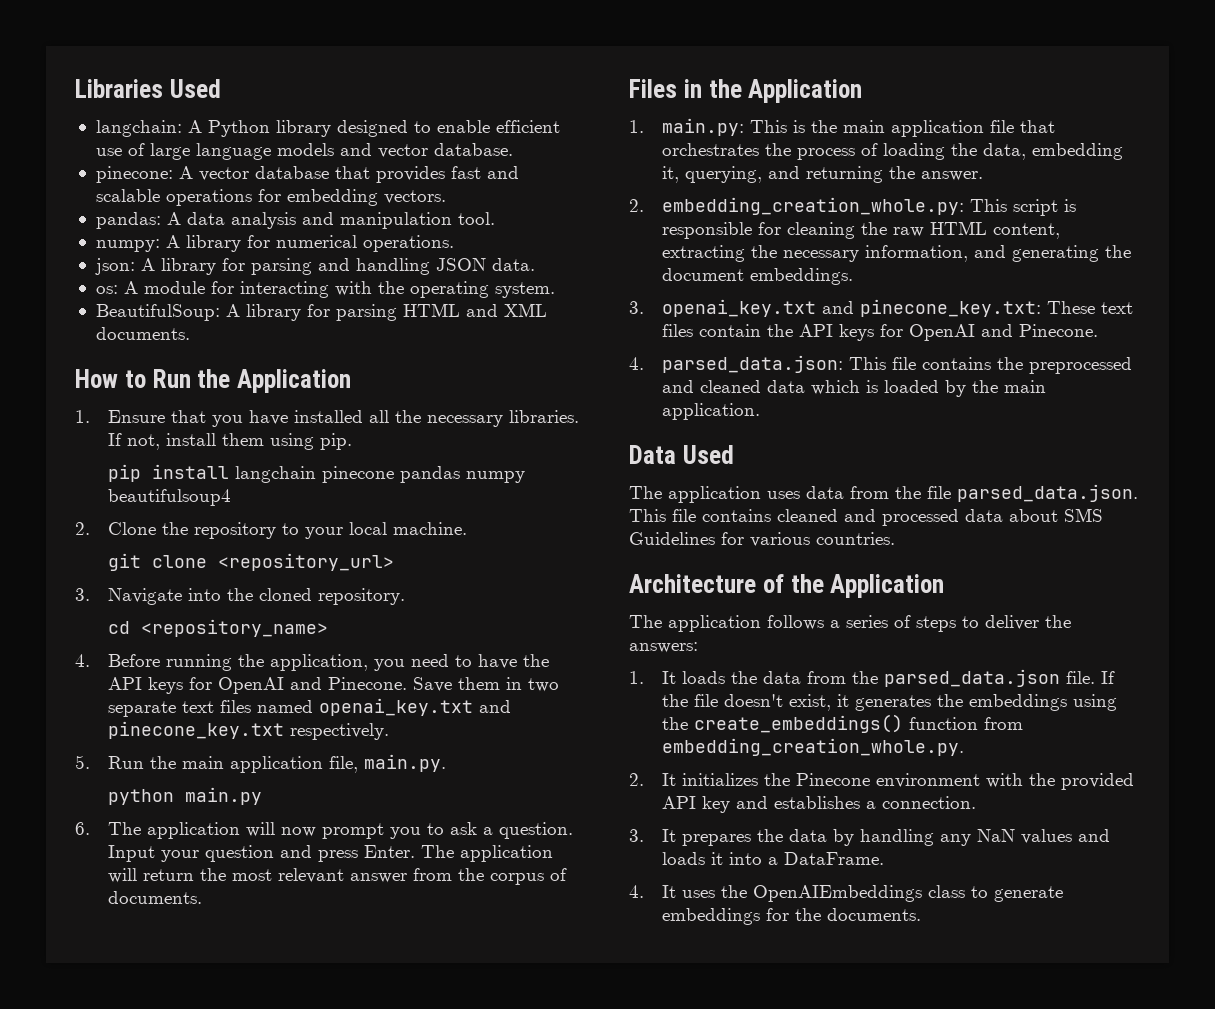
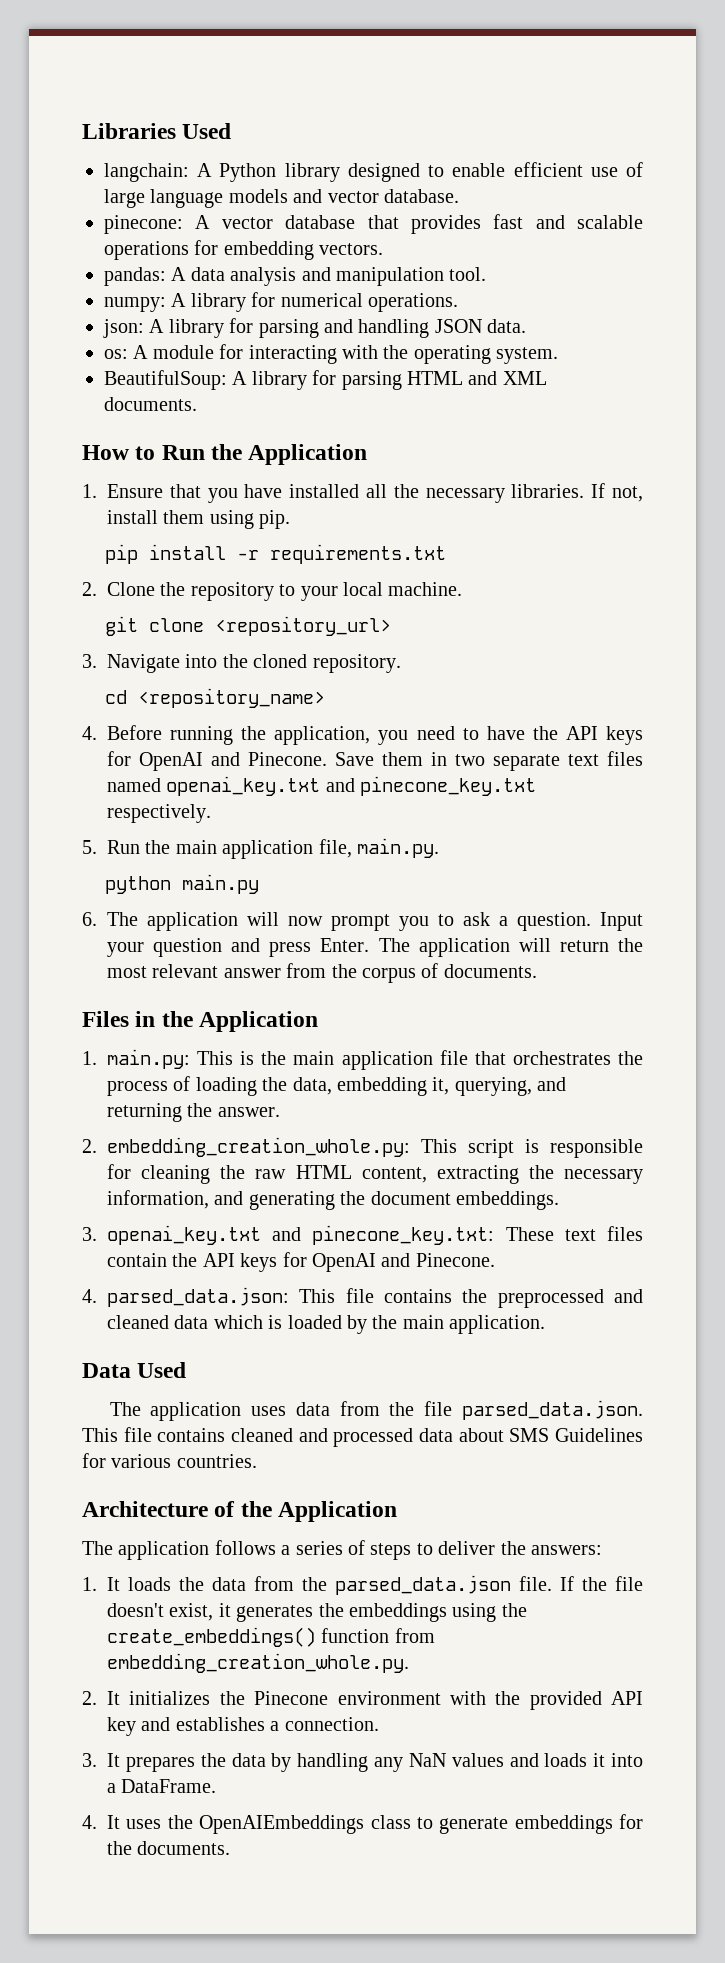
- pip install langchain pinecone pandas numpy beautifulsoup4
+ pip install -r requirements.txt

